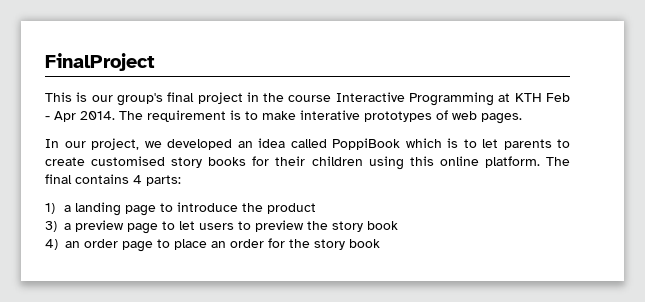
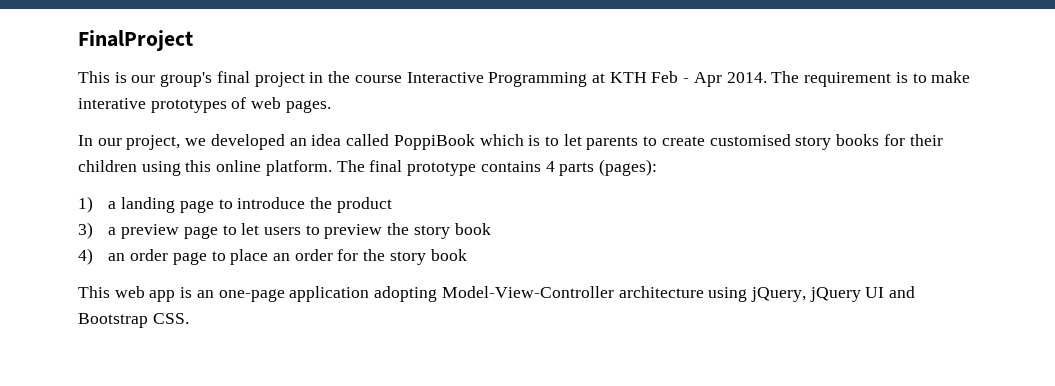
- The final contains 4 parts:
+ The final prototype contains 4 parts (pages):
+ This web app is an one-page application adopting Model-View-Controller architecture using jQuery, jQuery UI and Bootstrap CSS.

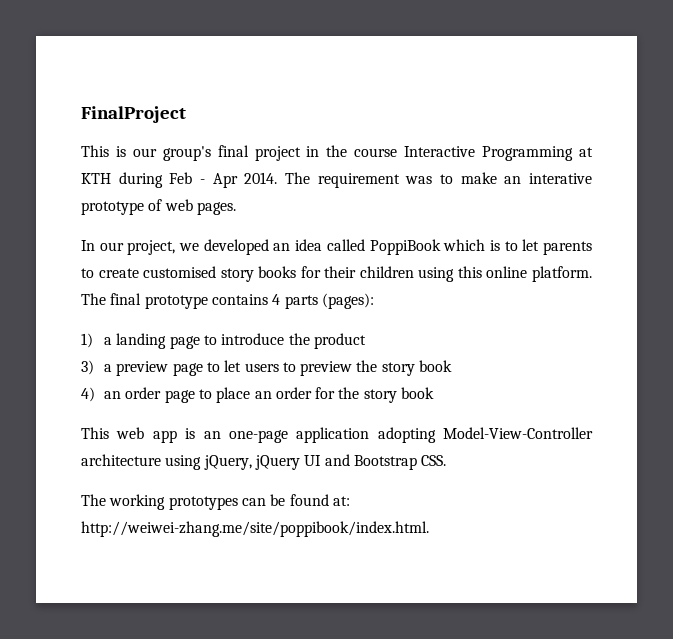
- This is our group's final project in the course Interactive Programming at KTH Feb - Apr 2014.
+ This is our group's final project in the course Interactive Programming at KTH during Feb - Apr 2014.
- The requirement is to make interative prototypes of web pages.
+ The requirement was to make an interative prototype of web pages.
+ The working prototypes can be found at: http://weiwei-zhang.me/site/poppibook/index.html.

